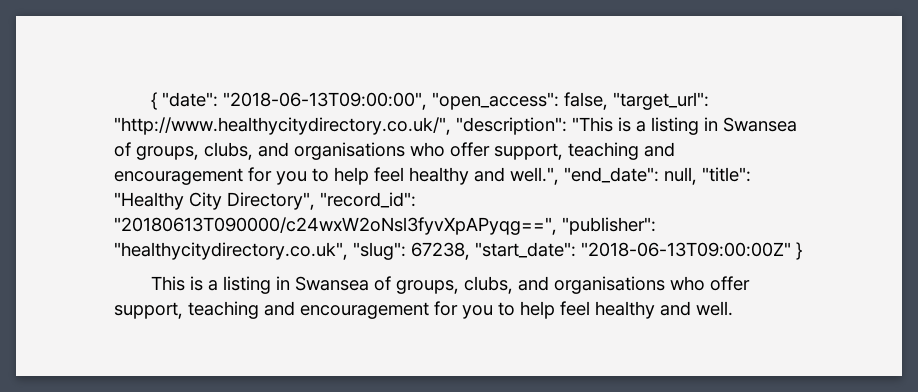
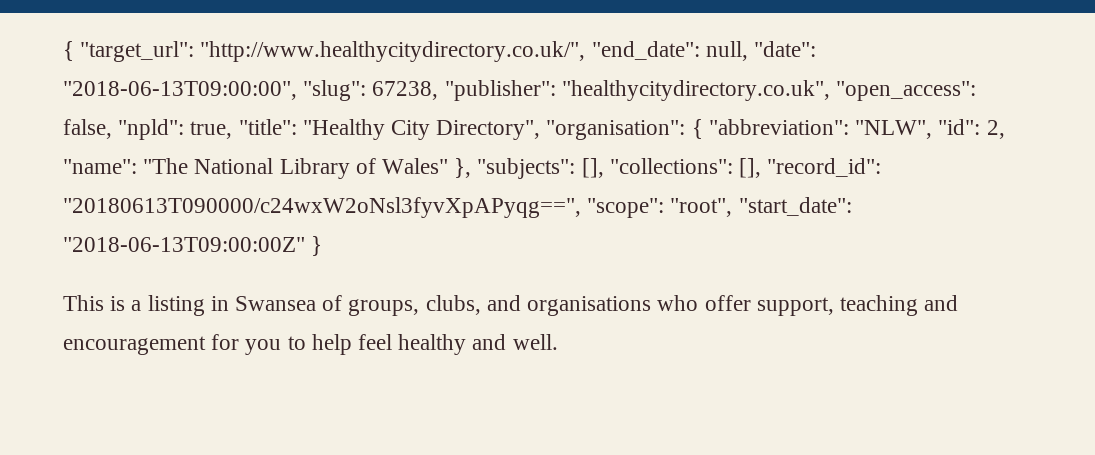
- { "date": "2018-06-13T09:00:00", "open_access": false, "target_url": "http://www.healthycitydirectory.co.uk/", "description": "This is a listing in Swansea of groups, clubs, and organisations who offer support, teaching and encouragement for you to help feel healthy and well.", "end_date": null, "title": "Healthy City Directory", "record_id": "20180613T090000/c24wxW2oNsl3fyvXpAPyqg==", "publisher": "healthycitydirectory.co.uk", "slug": 67238, "start_date": "2018-06-13T09:00:00Z" }
+ { "target_url": "http://www.healthycitydirectory.co.uk/", "end_date": null, "date": "2018-06-13T09:00:00", "slug": 67238, "publisher": "healthycitydirectory.co.uk", "open_access": false, "npld": true, "title": "Healthy City Directory", "organisation": { "abbreviation": "NLW", "id": 2, "name": "The National Library of Wales" }, "subjects": [], "collections": [], "record_id": "20180613T090000/c24wxW2oNsl3fyvXpAPyqg==", "scope": "root", "start_date": "2018-06-13T09:00:00Z" }

